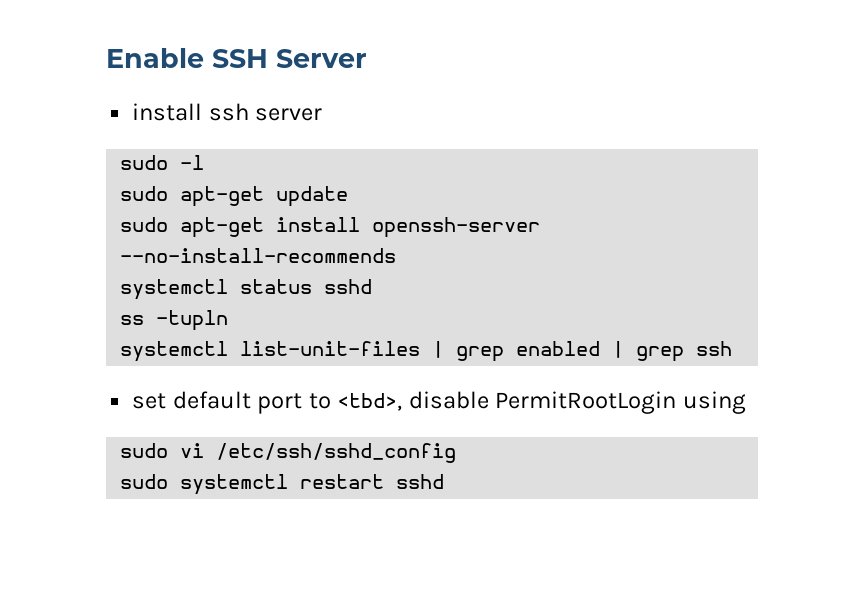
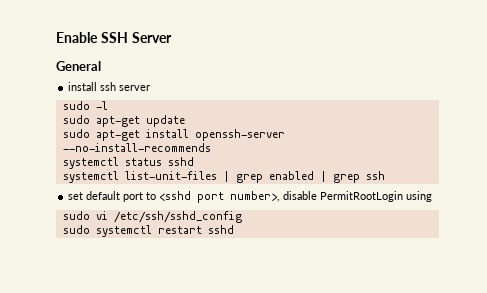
+ General
- ss -tupln
- set default port to <tbd>, disable PermitRootLogin using
+ set default port to <sshd port number>, disable PermitRootLogin using

